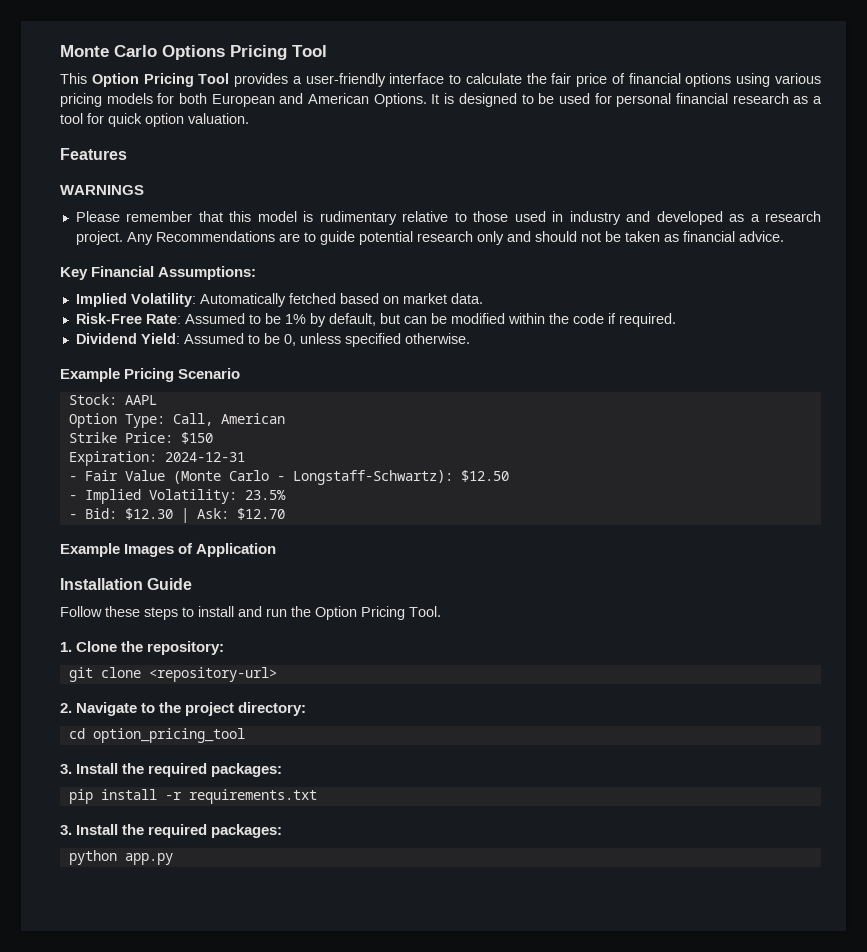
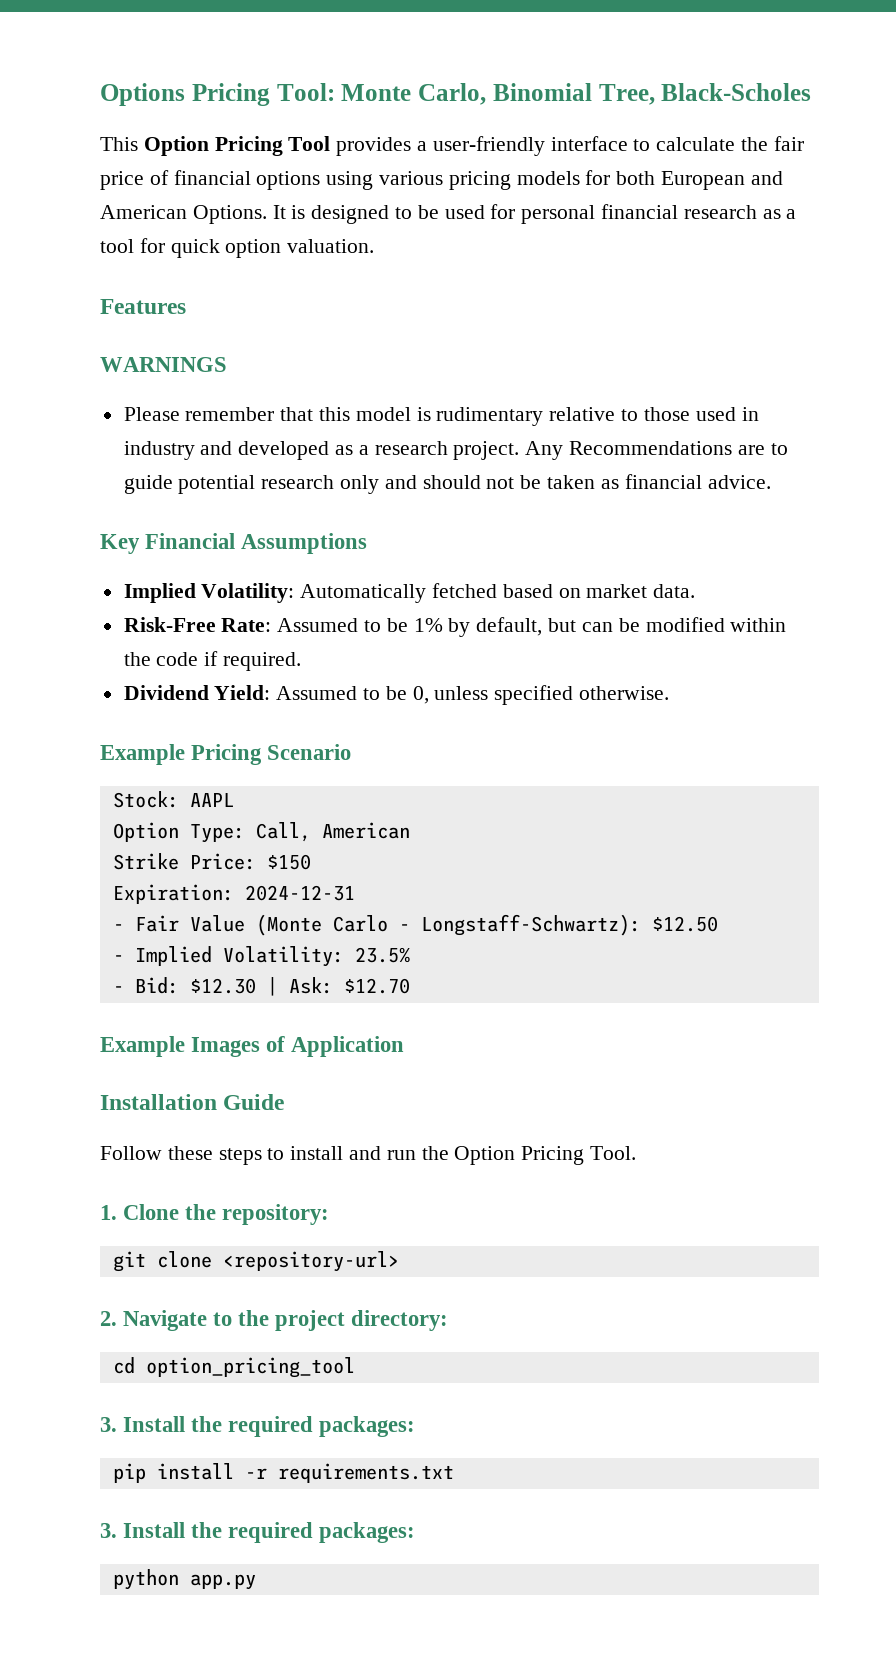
- Monte Carlo Options Pricing Tool
+ Options Pricing Tool: Monte Carlo, Binomial Tree, Black-Scholes
- Key Financial Assumptions:
+ Key Financial Assumptions

